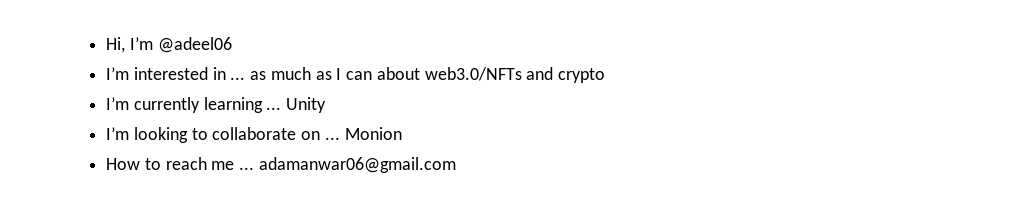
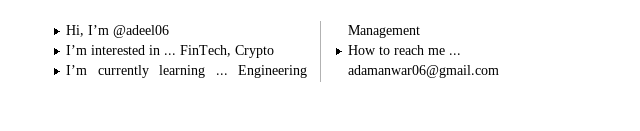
- I’m interested in ... as much as I can about web3.0/NFTs and crypto
- I’m currently learning ... Unity
- I’m looking to collaborate on ... Monion
+ I’m interested in ... FinTech, Crypto
+ I’m currently learning ... Engineering Management

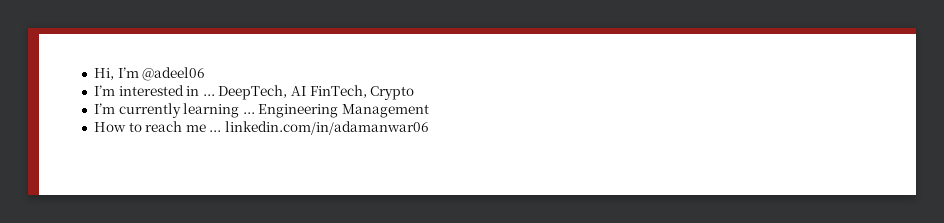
- FinTech, Crypto
+ DeepTech, AI FinTech, Crypto
- How to reach me ... adamanwar06@gmail.com
+ How to reach me ... linkedin.com/in/adamanwar06

